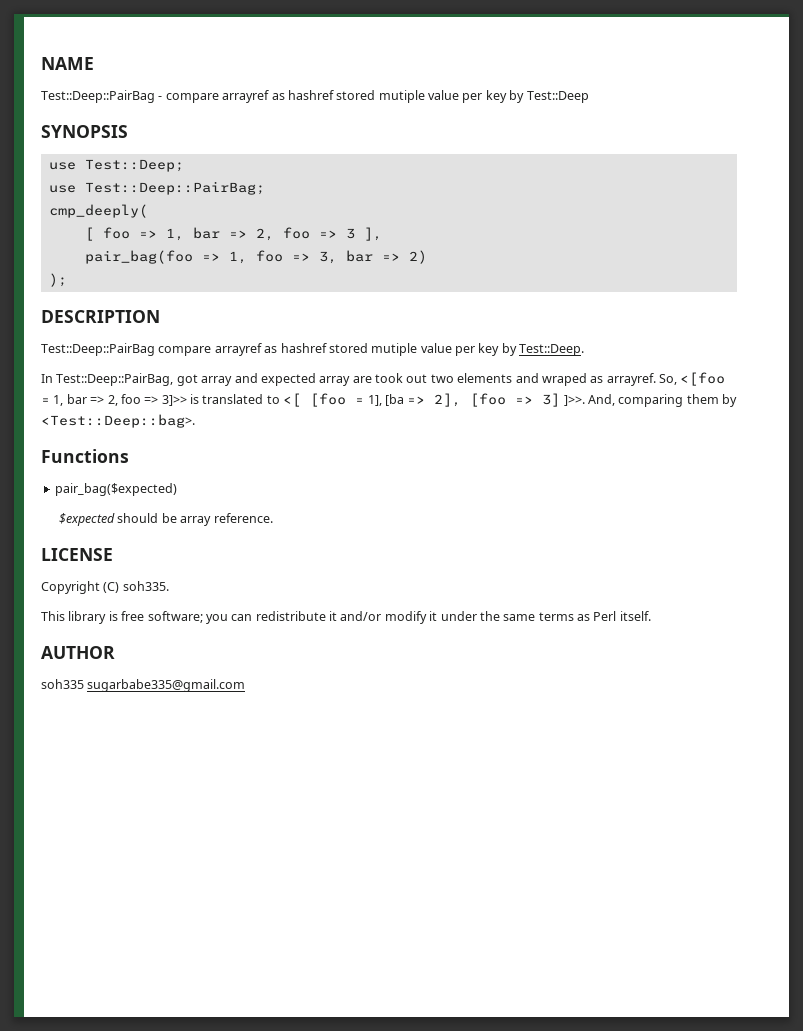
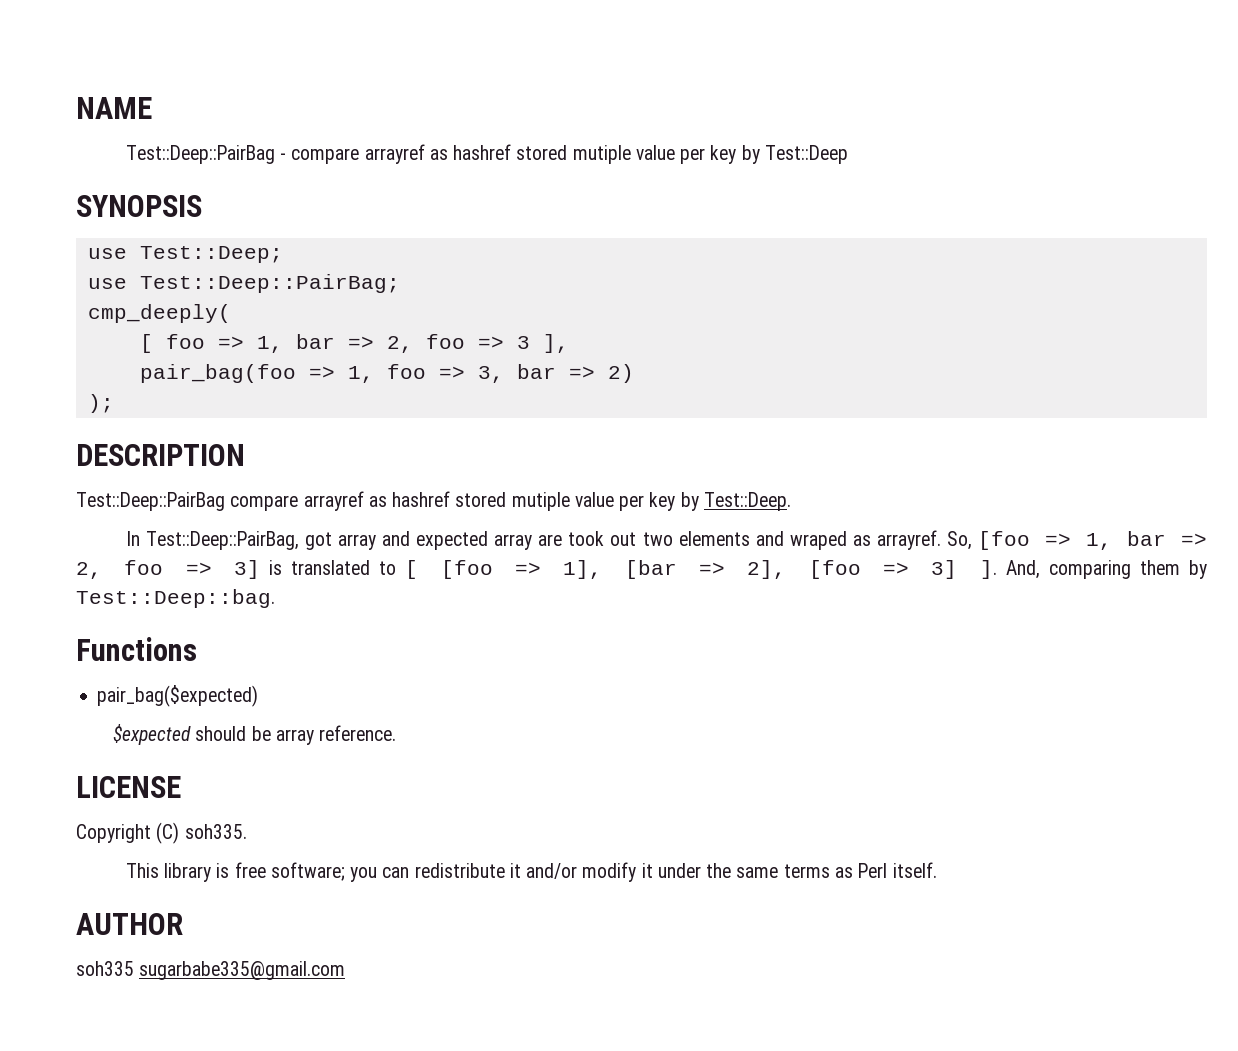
- So, <[foo = 1, bar => 2, foo => 3]>> is translated to <[ [foo = 1], [ba => 2], [foo => 3] ]>>.
+ So, [foo => 1, bar => 2, foo => 3] is translated to [ [foo => 1], [bar => 2], [foo => 3] ].
- And, comparing them by <Test::Deep::bag>.
+ And, comparing them by Test::Deep::bag.

